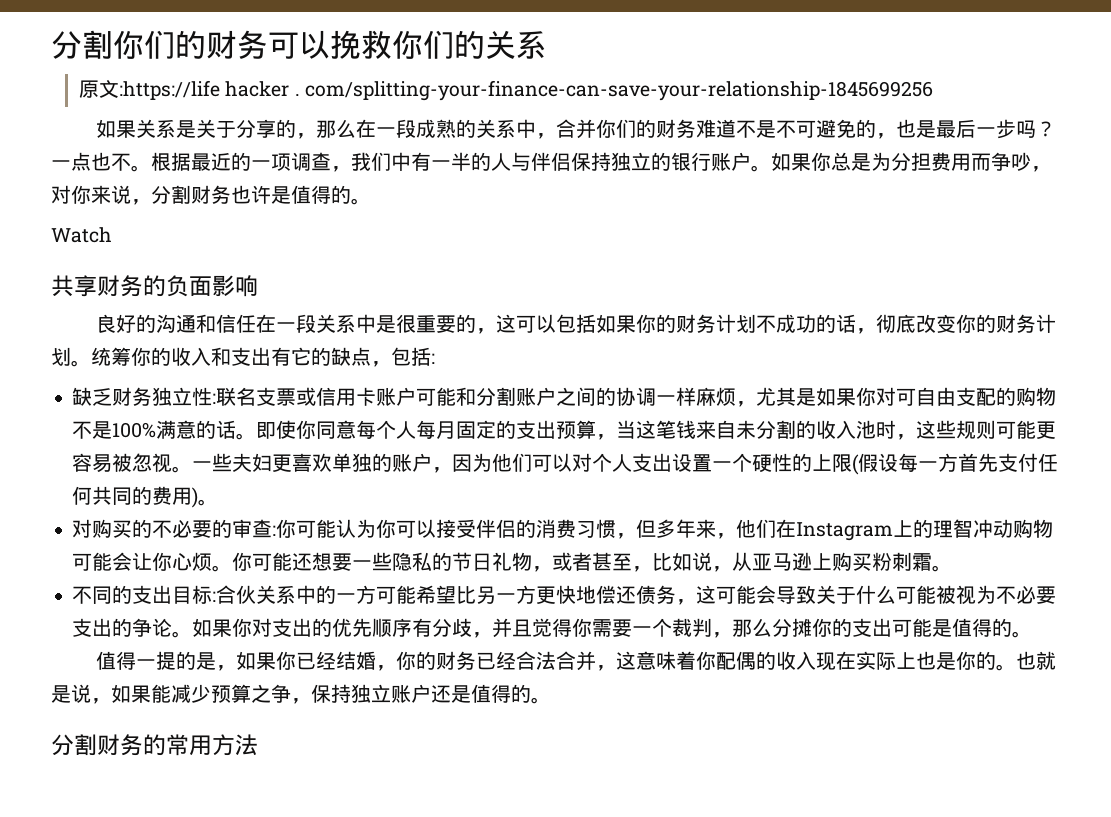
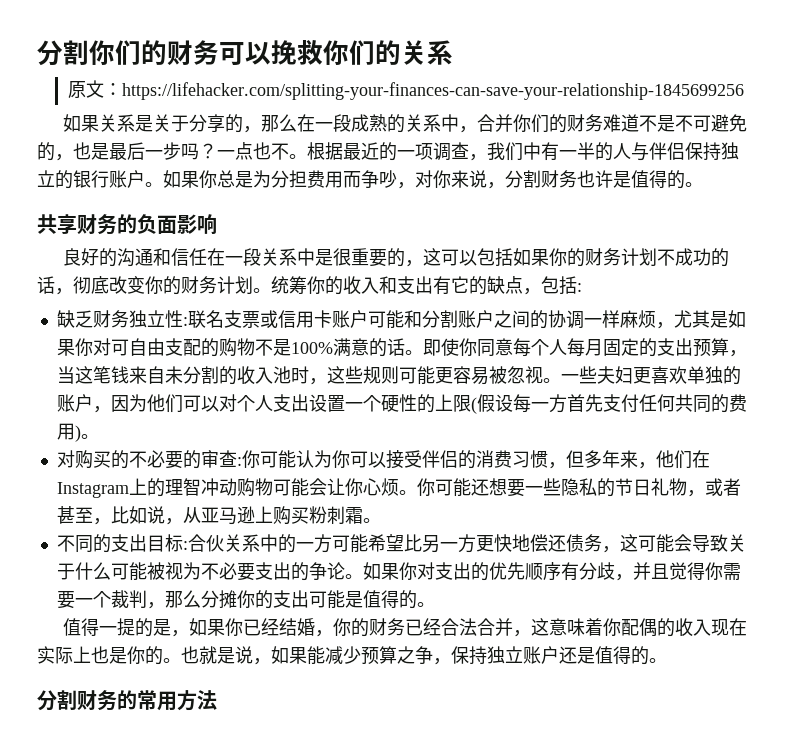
- 原文:https://life hacker . com/splitting-your-finance-can-save-your-relationship-1845699256
+ 原文：https://lifehacker.com/splitting-your-finances-can-save-your-relationship-1845699256
- Watch

